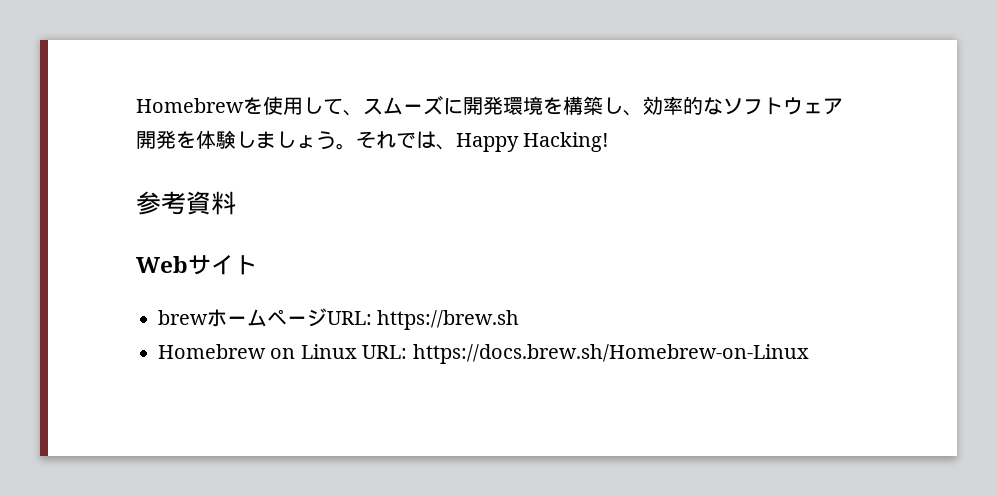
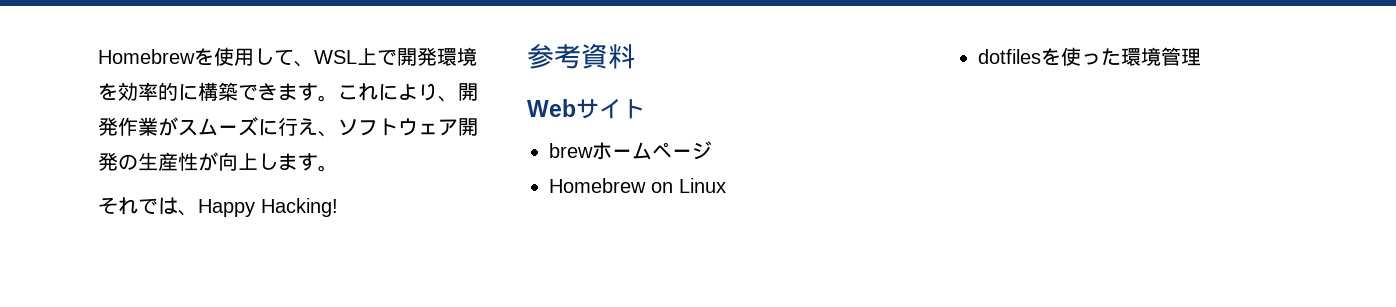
- Homebrewを使用して、スムーズに開発環境を構築し、効率的なソフトウェア開発を体験しましょう。それでは、Happy Hacking!
+ Homebrewを使用して、WSL上で開発環境を効率的に構築できます。これにより、開発作業がスムーズに行え、ソフトウェア開発の生産性が向上します。
+ それでは、Happy Hacking!
- brewホームページURL: https://brew.sh
+ brewホームページ
- Homebrew on Linux URL: https://docs.brew.sh/Homebrew-on-Linux
+ Homebrew on Linux
+ dotfilesを使った環境管理

